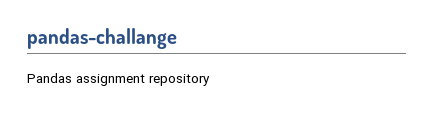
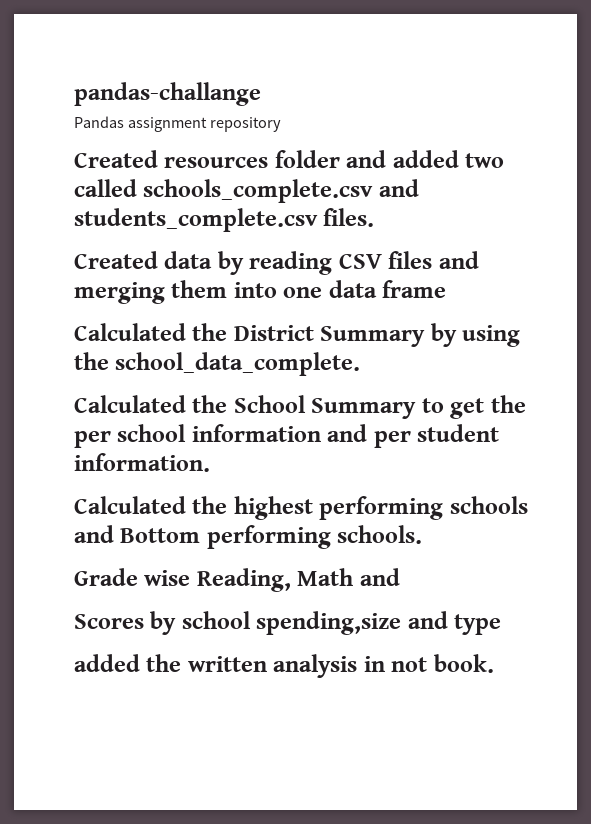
+ Created resources folder and added two called schools_complete.csv and students_complete.csv files.
+ Created data by reading CSV files and merging them into one data frame
+ Calculated the District Summary by using the school_data_complete.
+ Calculated the School Summary to get the per school information and per student information.
+ Calculated the highest performing schools and Bottom performing schools.
+ Grade wise Reading, Math and
+ Scores by school spending,size and type
+ added the written analysis in not book.

